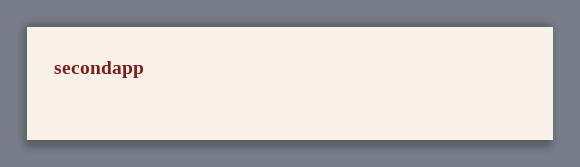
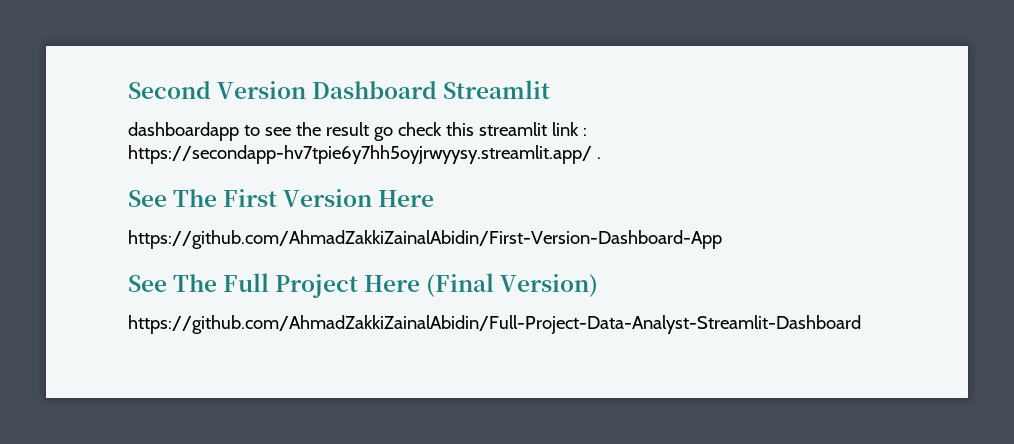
- secondapp
+ Second Version Dashboard Streamlit
+ dashboardapp to see the result go check this streamlit link : https://secondapp-hv7tpie6y7hh5oyjrwyysy.streamlit.app/ .
+ See The First Version Here
+ https://github.com/AhmadZakkiZainalAbidin/First-Version-Dashboard-App
+ See The Full Project Here (Final Version)
+ https://github.com/AhmadZakkiZainalAbidin/Full-Project-Data-Analyst-Streamlit-Dashboard

